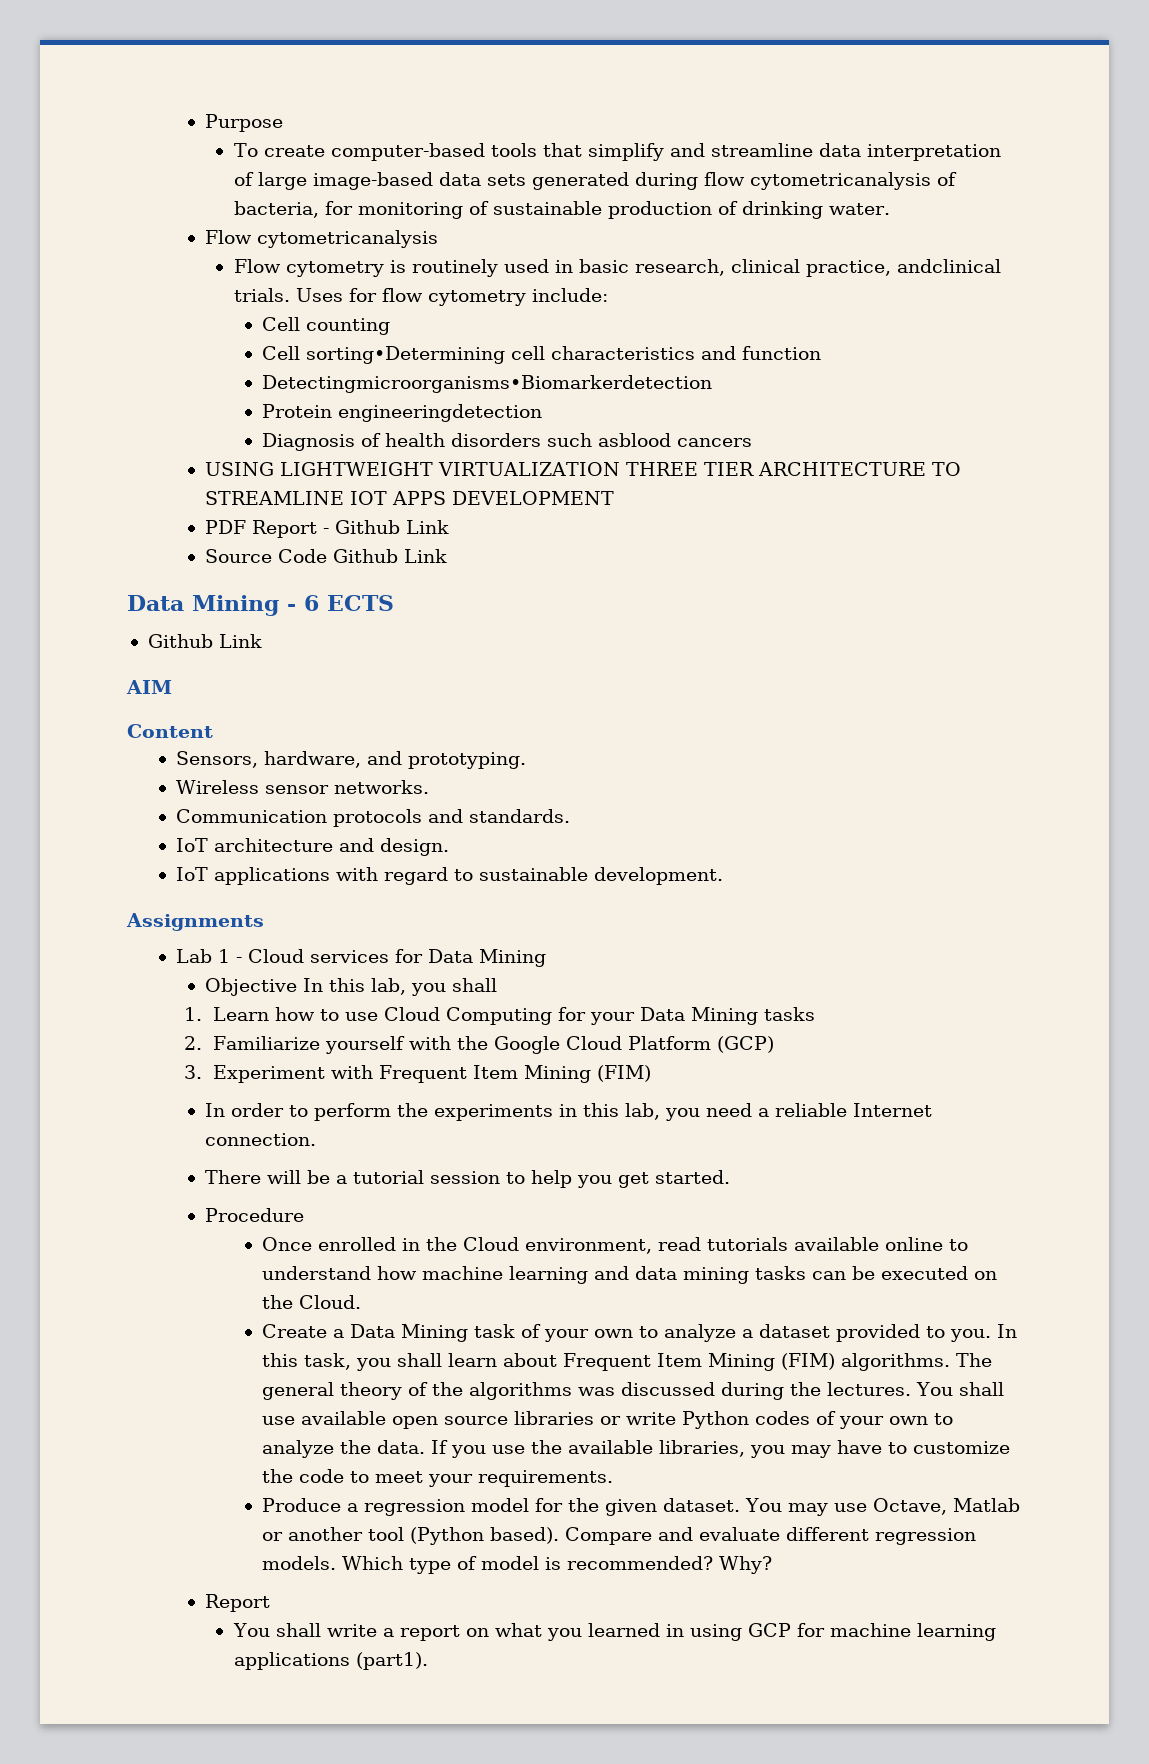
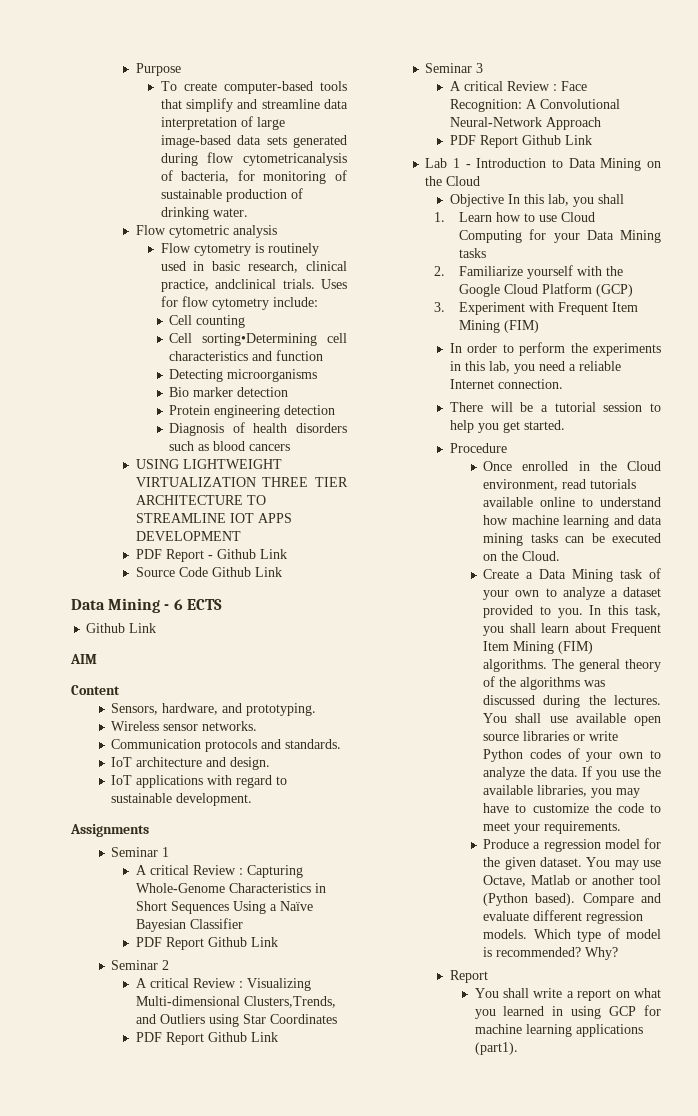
- Flow cytometricanalysis
+ Flow cytometric analysis
- Detectingmicroorganisms•Biomarkerdetection
+ Detecting microorganisms
+ Bio marker detection
- Protein engineeringdetection
+ Protein engineering detection
- Diagnosis of health disorders such asblood cancers
+ Diagnosis of health disorders such as blood cancers
+ Seminar 1
+ A critical Review : Capturing Whole-Genome Characteristics in Short Sequences Using a Naïve Bayesian Classifier
+ PDF Report Github Link
+ Seminar 2
+ A critical Review : Visualizing Multi-dimensional Clusters,Trends, and Outliers using Star Coordinates
+ PDF Report Github Link
+ Seminar 3
+ A critical Review : Face Recognition: A Convolutional Neural-Network Approach
+ PDF Report Github Link
- Lab 1 - Cloud services for Data Mining
+ Lab 1 - Introduction to Data Mining on the Cloud

